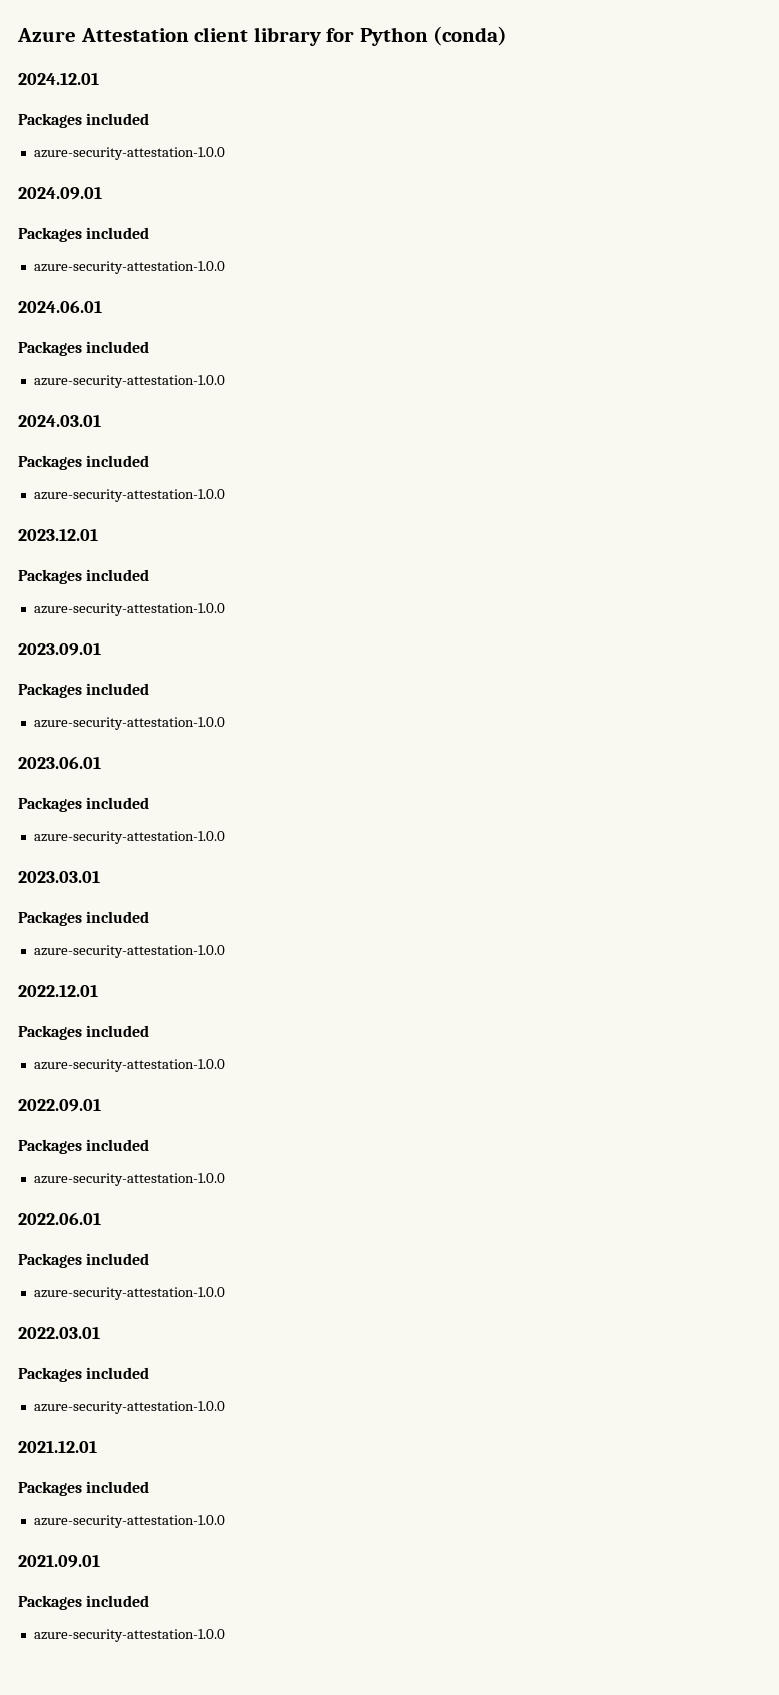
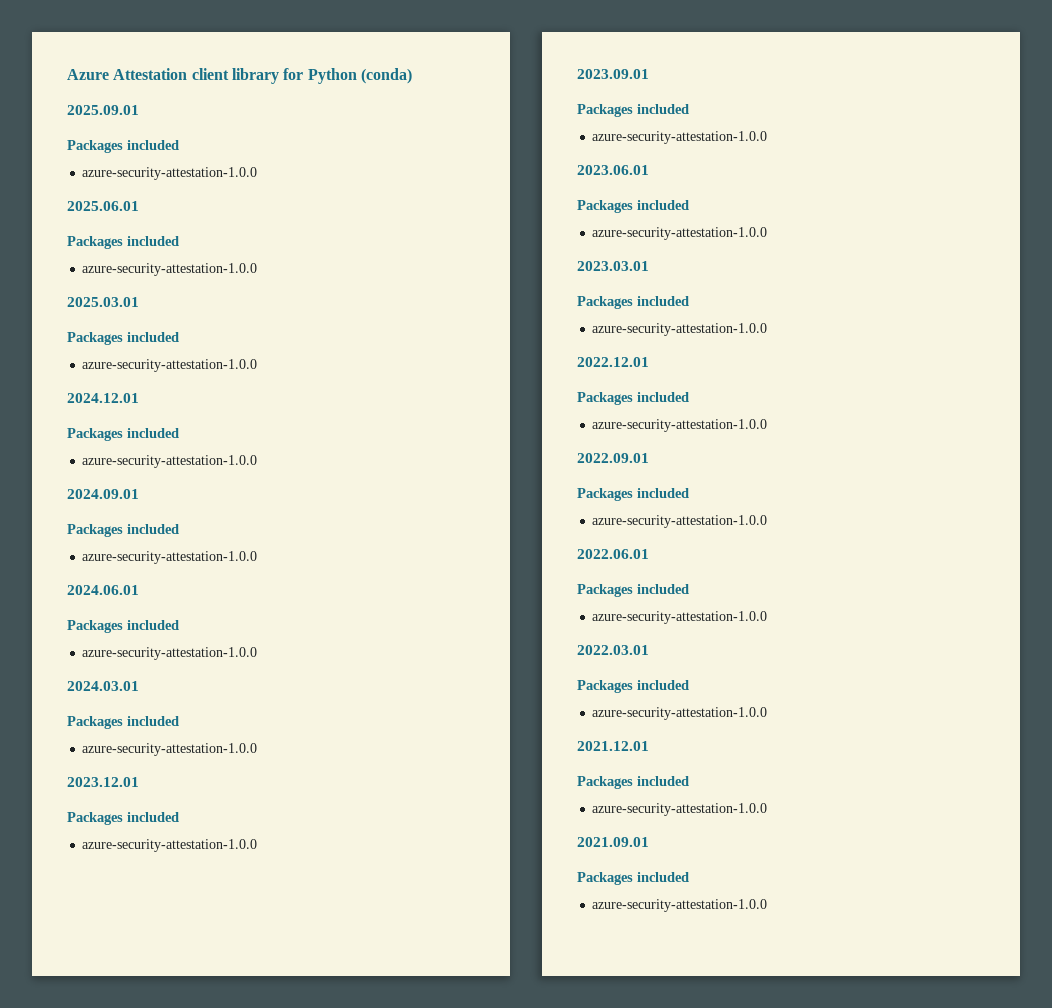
+ 2025.09.01
+ Packages included
+ azure-security-attestation-1.0.0
+ 2025.06.01
+ Packages included
+ azure-security-attestation-1.0.0
+ 2025.03.01
+ Packages included
+ azure-security-attestation-1.0.0

